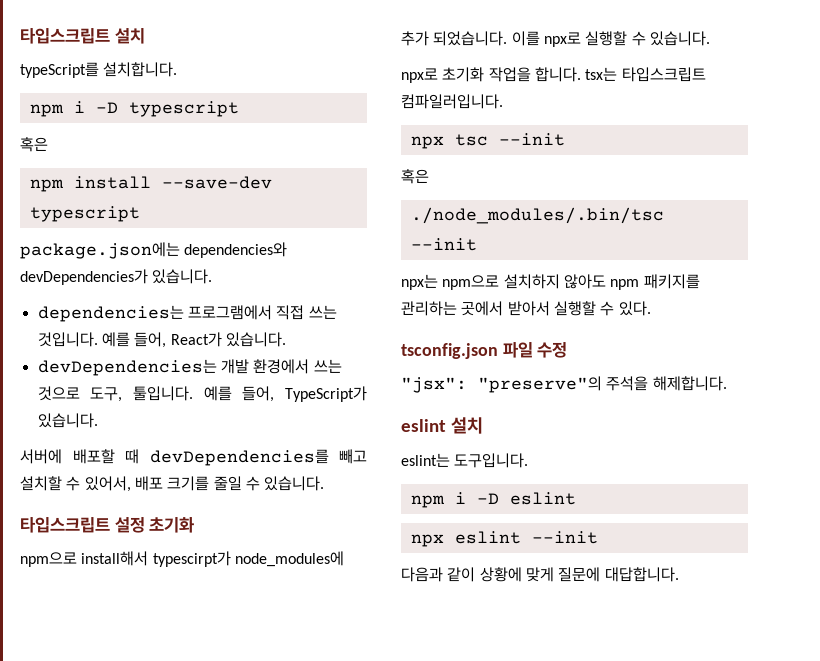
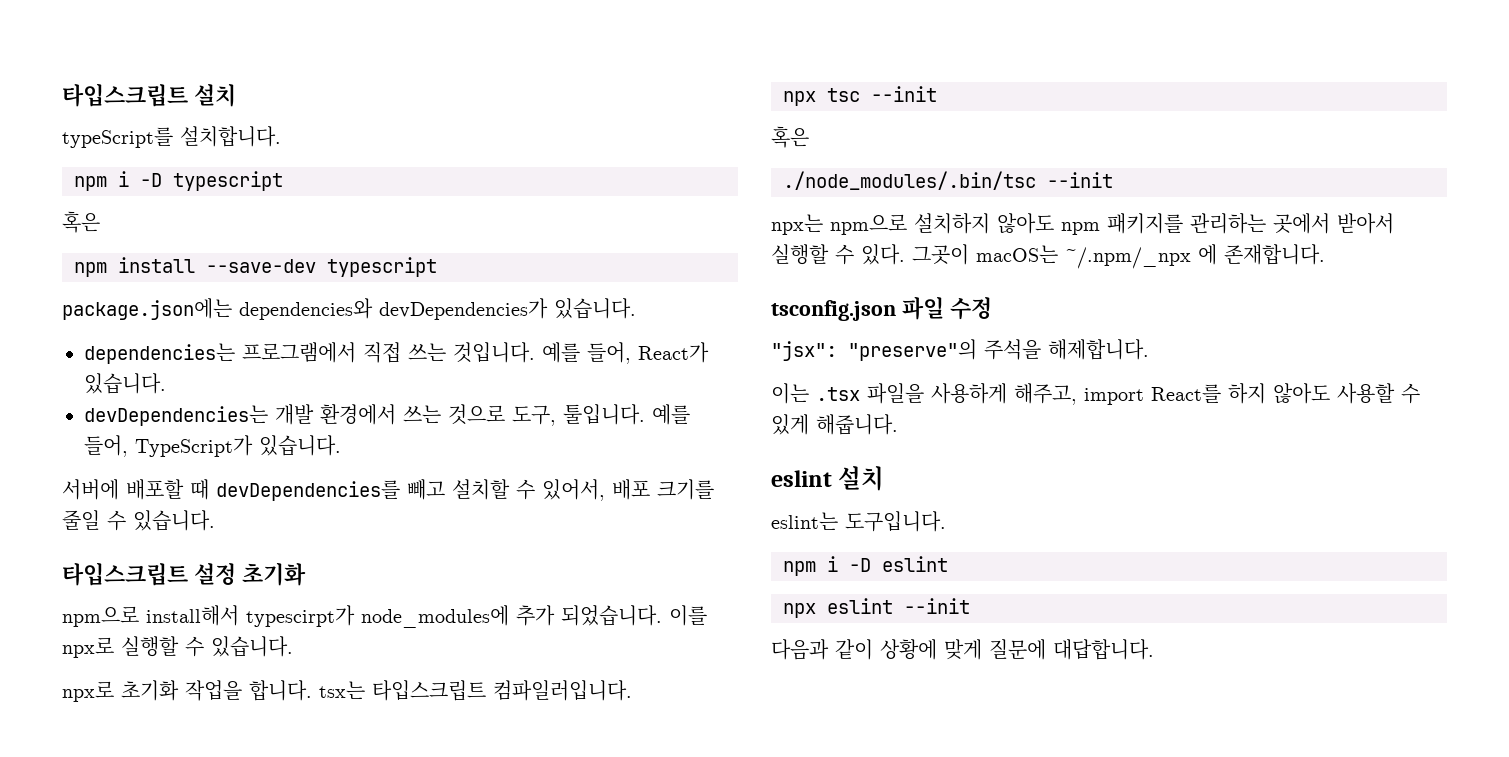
+ 그곳이 macOS는 ~/.npm/_npx 에 존재합니다.
+ 이는 .tsx 파일을 사용하게 해주고, import React를 하지 않아도 사용할 수 있게 해줍니다.

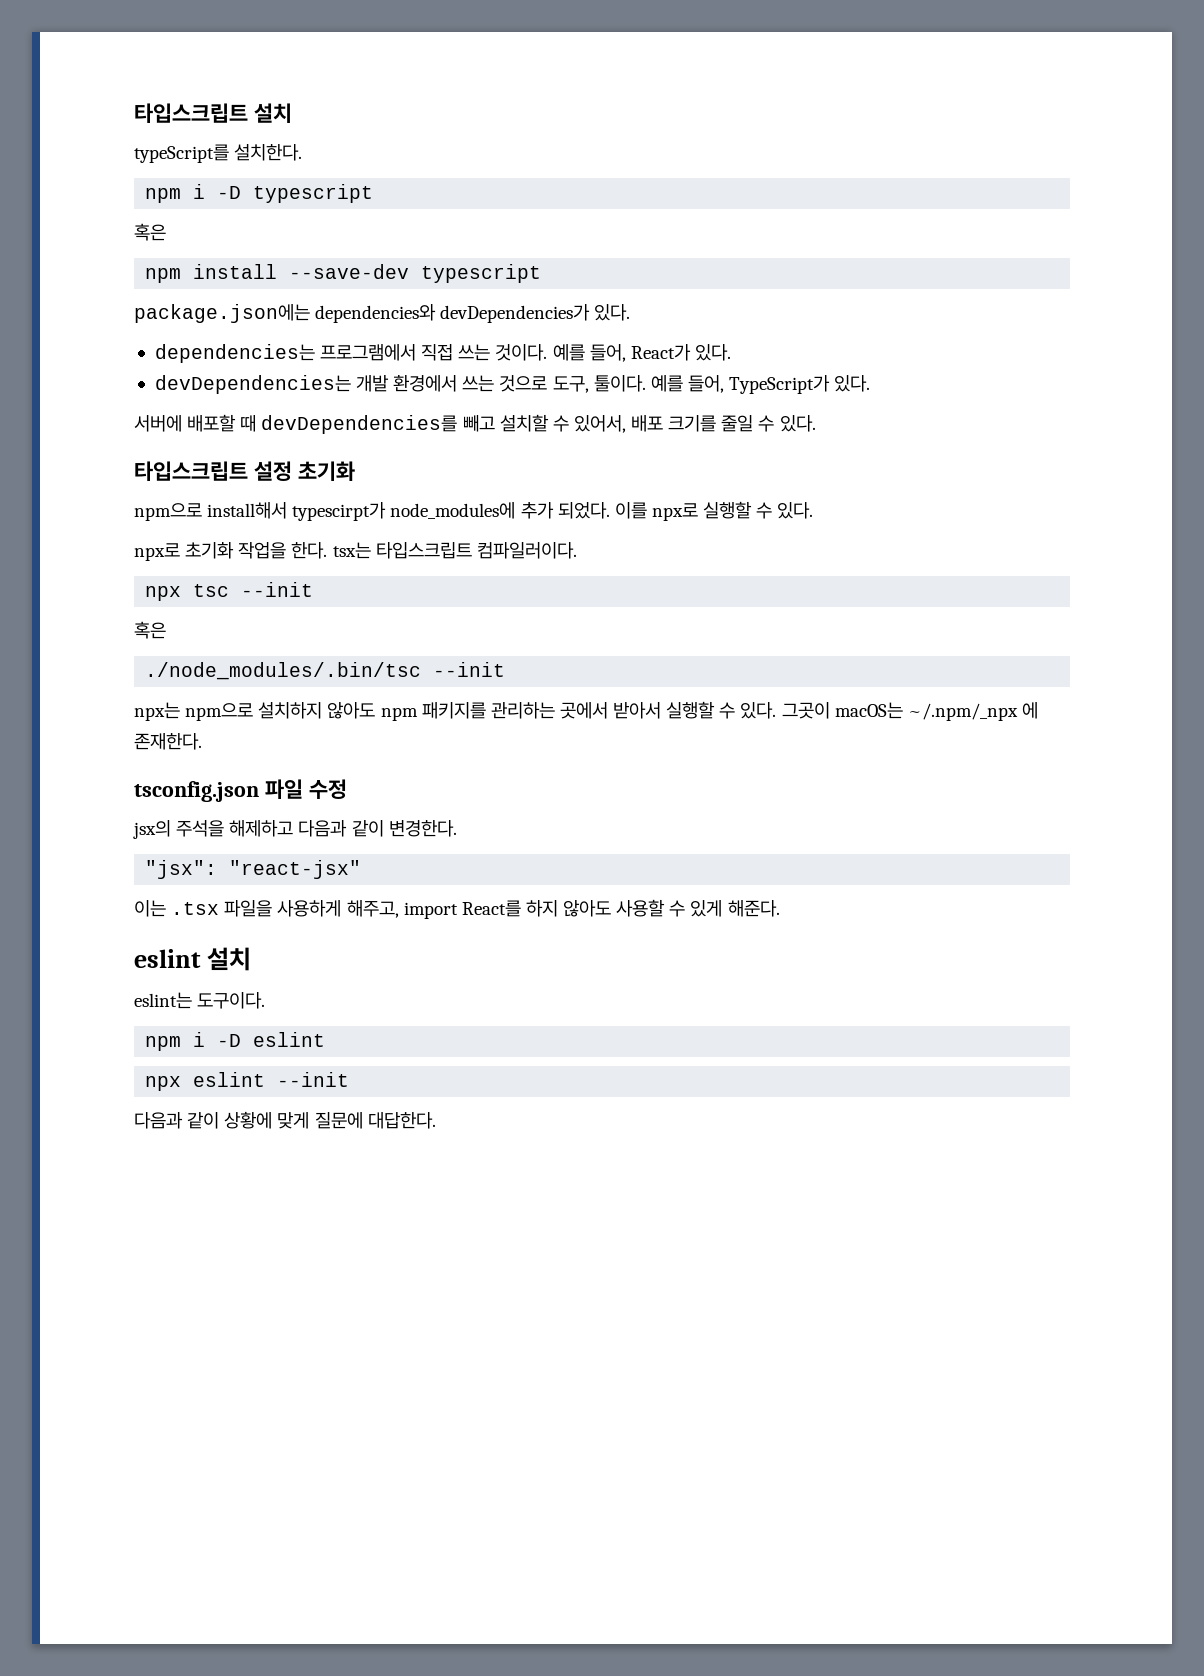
- typeScript를 설치합니다.
+ typeScript를 설치한다.
- package.json에는 dependencies와 devDependencies가 있습니다.
+ package.json에는 dependencies와 devDependencies가 있다.
- dependencies는 프로그램에서 직접 쓰는 것입니다.
+ dependencies는 프로그램에서 직접 쓰는 것이다.
- 예를 들어, React가 있습니다.
+ 예를 들어, React가 있다.
- devDependencies는 개발 환경에서 쓰는 것으로 도구, 툴입니다.
+ devDependencies는 개발 환경에서 쓰는 것으로 도구, 툴이다.
- 예를 들어, TypeScript가 있습니다.
+ 예를 들어, TypeScript가 있다.
- 서버에 배포할 때 devDependencies를 빼고 설치할 수 있어서, 배포 크기를 줄일 수 있습니다.
+ 서버에 배포할 때 devDependencies를 빼고 설치할 수 있어서, 배포 크기를 줄일 수 있다.
- npm으로 install해서 typescirpt가 node_modules에 추가 되었습니다.
+ npm으로 install해서 typescirpt가 node_modules에 추가 되었다.
- 이를 npx로 실행할 수 있습니다.
+ 이를 npx로 실행할 수 있다.
- npx로 초기화 작업을 합니다. tsx는 타입스크립트 컴파일러입니다.
+ npx로 초기화 작업을 한다. tsx는 타입스크립트 컴파일러이다.
- 그곳이 macOS는 ~/.npm/_npx 에 존재합니다.
+ 그곳이 macOS는 ~/.npm/_npx 에 존재한다.
- "jsx": "preserve"의 주석을 해제합니다.
+ jsx의 주석을 해제하고 다음과 같이 변경한다.
+ "jsx": "react-jsx"
- 이는 .tsx 파일을 사용하게 해주고, import React를 하지 않아도 사용할 수 있게 해줍니다.
+ 이는 .tsx 파일을 사용하게 해주고, import React를 하지 않아도 사용할 수 있게 해준다.
- eslint는 도구입니다.
+ eslint는 도구이다.
- 다음과 같이 상황에 맞게 질문에 대답합니다.
+ 다음과 같이 상황에 맞게 질문에 대답한다.

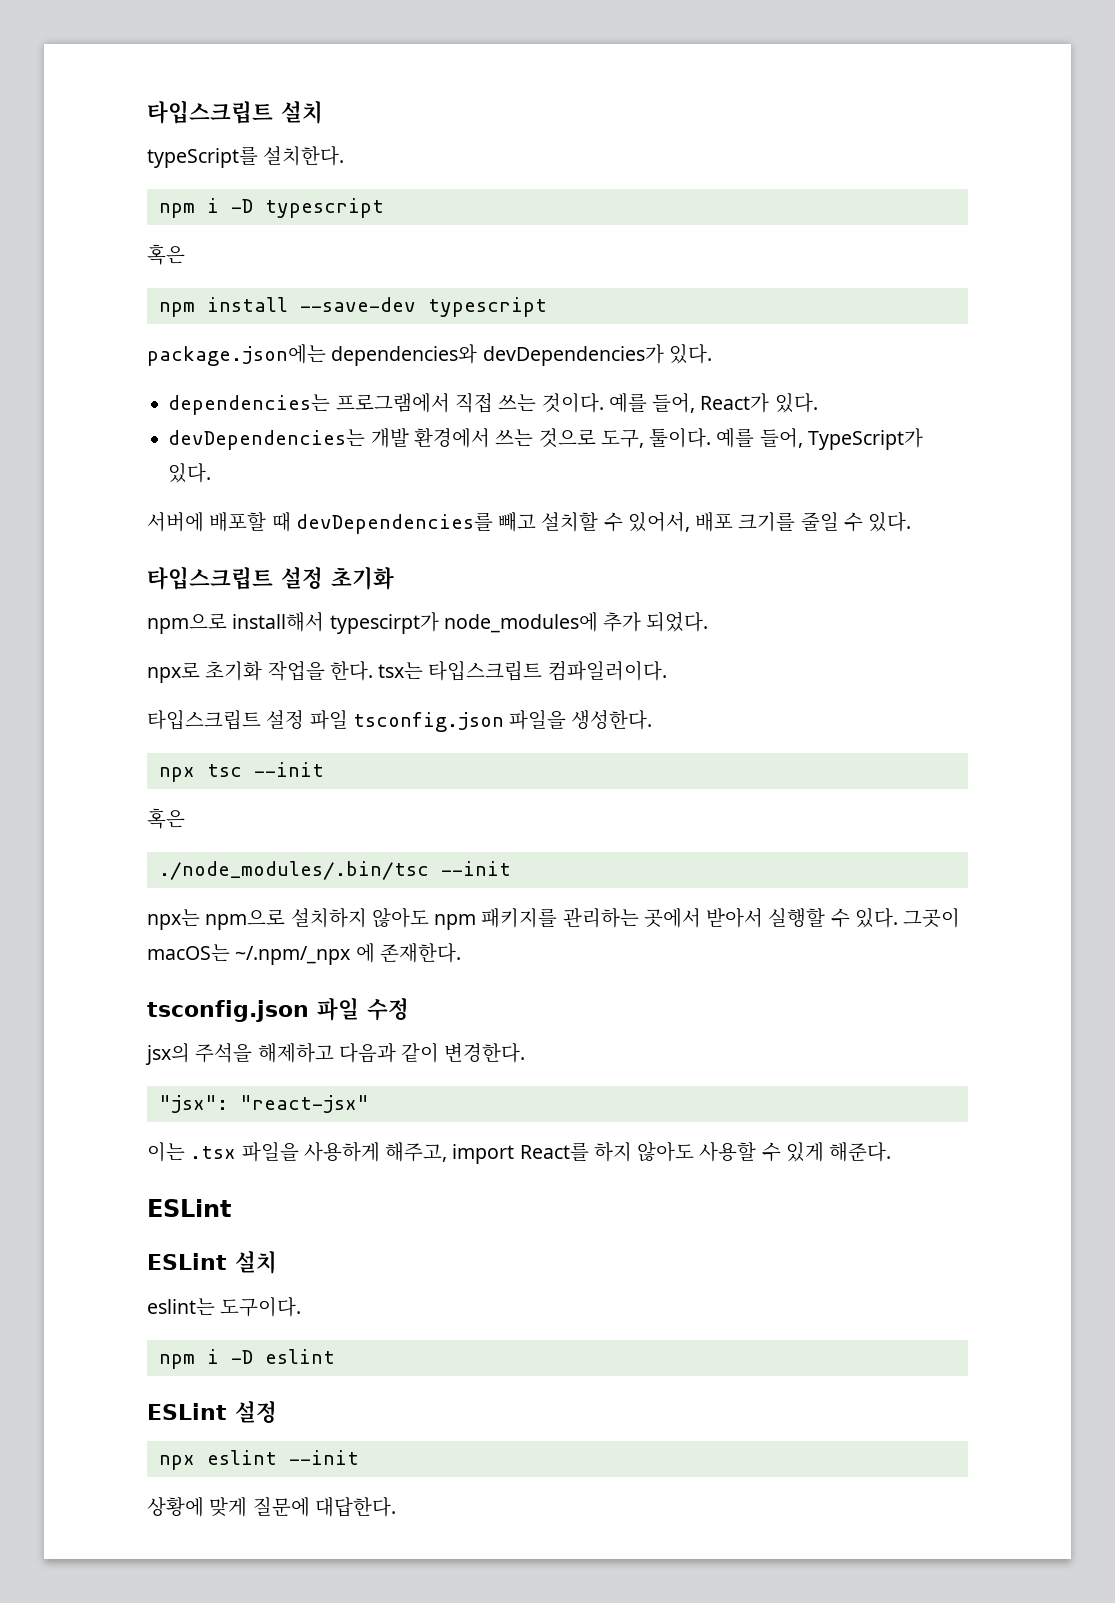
- 이를 npx로 실행할 수 있다.
+ 타입스크립트 설정 파일 tsconfig.json 파일을 생성한다.
  이는 .tsx 파일을 사용하게 해주고, import React를 하지 않아도 사용할 수 있게 해준다.
- eslint 설치
+ ESLint
+ ESLint 설치
+ ESLint 설정
- 다음과 같이 상황에 맞게 질문에 대답한다.
+ 상황에 맞게 질문에 대답한다.

